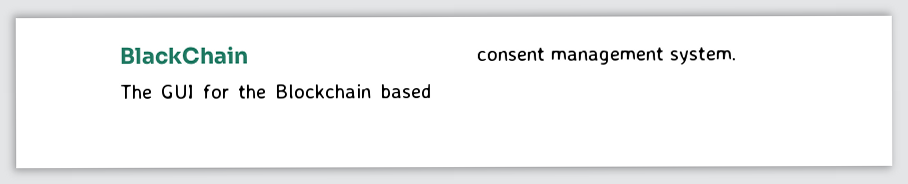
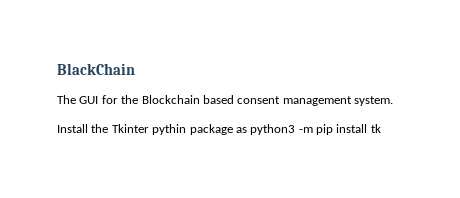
+ Install the Tkinter pythin package as python3 -m pip install tk

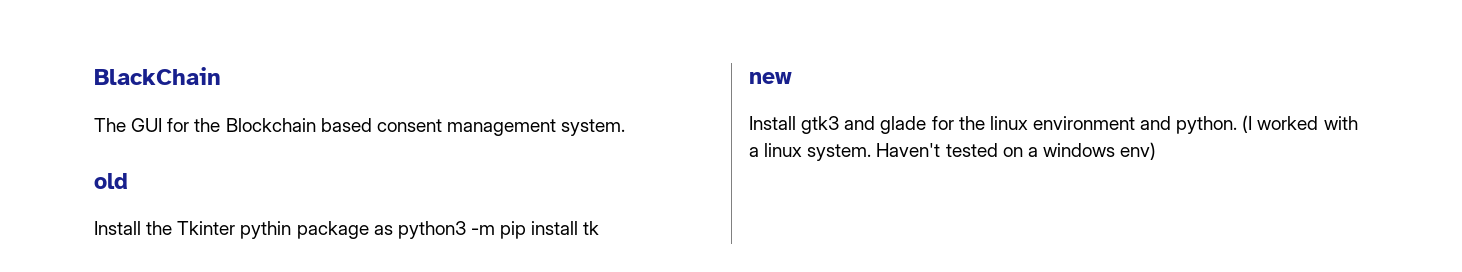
+ old
+ new
+ Install gtk3 and glade for the linux environment and python. (I worked with a linux system. Haven't tested on a windows env)

